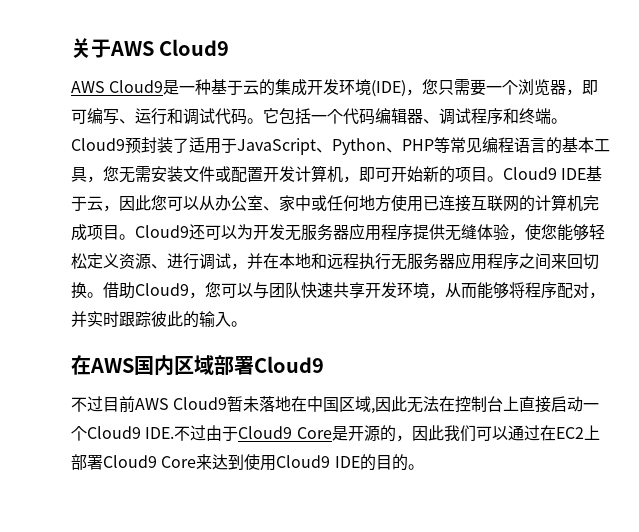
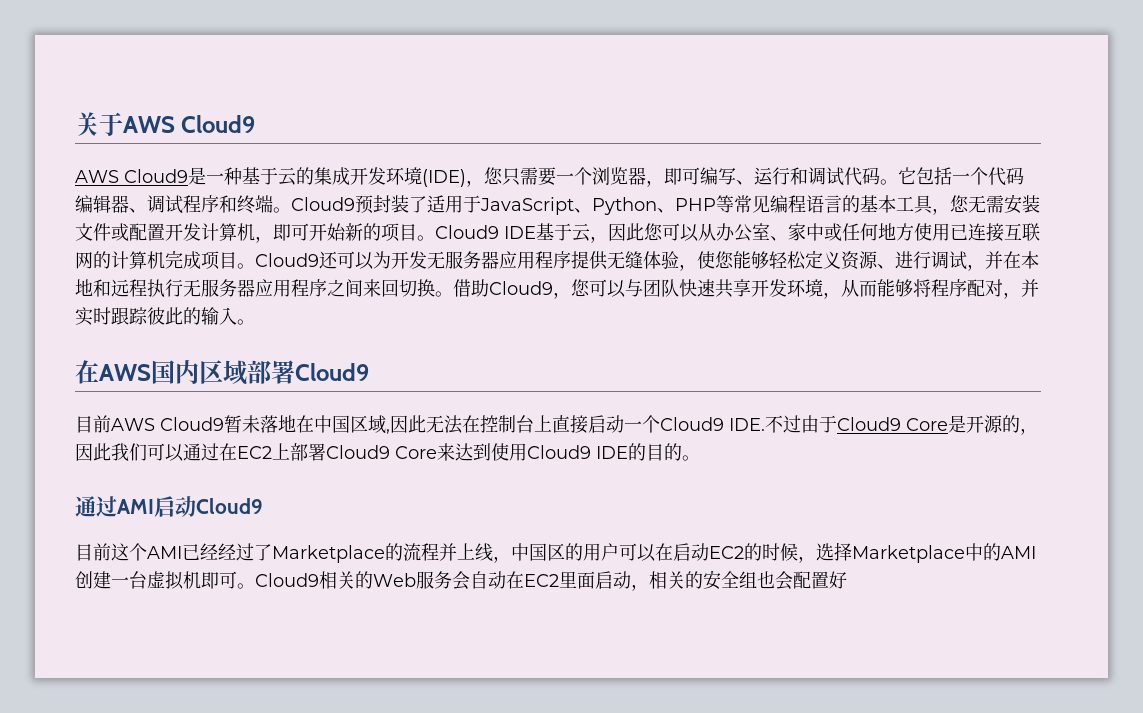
- 不过目前AWS Cloud9暂未落地在中国区域,因此无法在控制台上直接启动一个Cloud9 IDE.不过由于Cloud9 Core是开源的，因此我们可以通过在EC2上部署Cloud9 Core来达到使用Cloud9 IDE的目的。
+ 目前AWS Cloud9暂未落地在中国区域,因此无法在控制台上直接启动一个Cloud9 IDE.不过由于Cloud9 Core是开源的，因此我们可以通过在EC2上部署Cloud9 Core来达到使用Cloud9 IDE的目的。
+ 通过AMI启动Cloud9
+ 目前这个AMI已经经过了Marketplace的流程并上线，中国区的用户可以在启动EC2的时候，选择Marketplace中的AMI创建一台虚拟机即可。Cloud9相关的Web服务会自动在EC2里面启动，相关的安全组也会配置好

